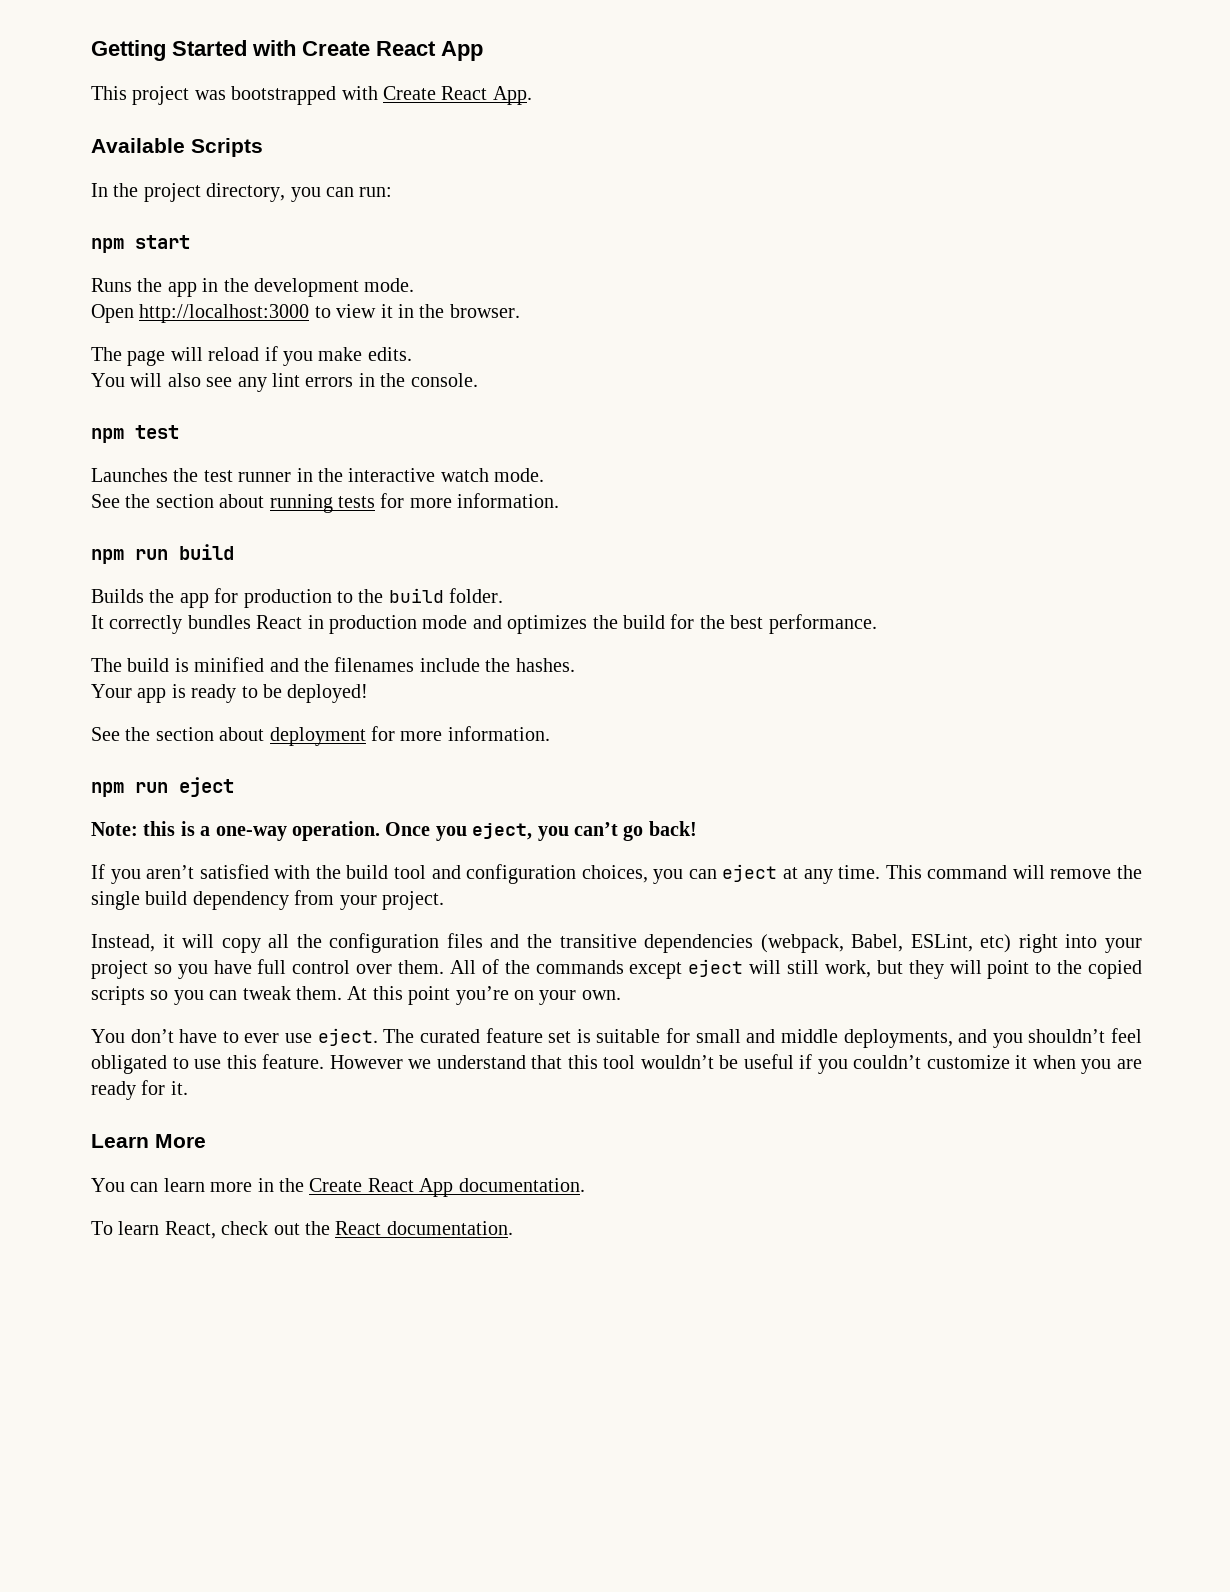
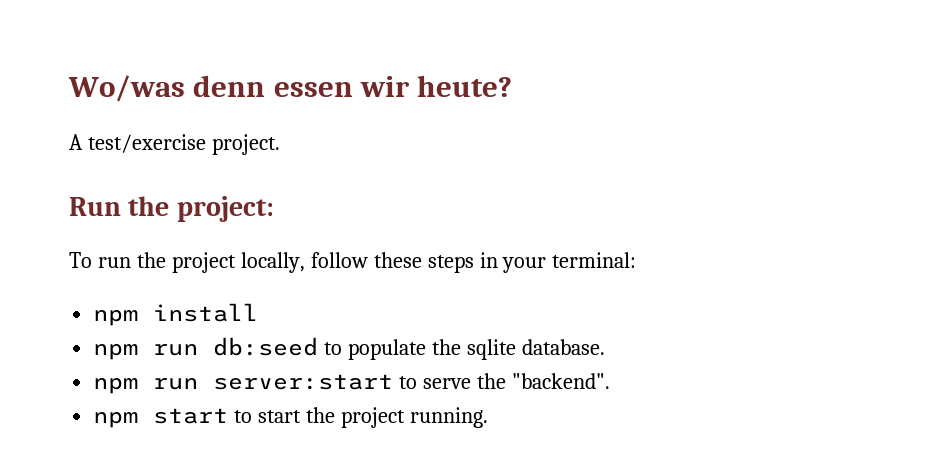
- Getting Started with Create React App
- This project was bootstrapped with Create React App.
- Available Scripts
- In the project directory, you can run:
- npm start
- Runs the app in the development mode.
- Open http://localhost:3000 to view it in the browser.
- The page will reload if you make edits.
- You will also see any lint errors in the console.
- npm test
- Launches the test runner in the interactive watch mode.
- See the section about running tests for more information.
- npm run build
- Builds the app for production to the build folder.
- It correctly bundles React in production mode and optimizes the build for the best performance.
- The build is minified and the filenames include the hashes.
- Your app is ready to be deployed!
- See the section about deployment for more information.
- npm run eject
- Note: this is a one-way operation. Once you eject, you can’t go back!
- If you aren’t satisfied with the build tool and configuration choices, you can eject at any time. This command will remove the single build dependency from your project.
- Instead, it will copy all the configuration files and the transitive dependencies (webpack, Babel, ESLint, etc) right into your project so you have full control over them. All of the commands except eject will still work, but they will point to the copied scripts so you can tweak them. At this point you’re on your own.
- You don’t have to ever use eject. The curated feature set is suitable for small and middle deployments, and you shouldn’t feel obligated to use this feature. However we understand that this tool wouldn’t be useful if you couldn’t customize it when you are ready for it.
- Learn More
- You can learn more in the Create React App documentation.
- To learn React, check out the React documentation.
+ Wo/was denn essen wir heute?
+ A test/exercise project.
+ Run the project:
+ To run the project locally, follow these steps in your terminal:
+ npm install
+ npm run db:seed to populate the sqlite database.
+ npm run server:start to serve the "backend".
+ npm start to start the project running.

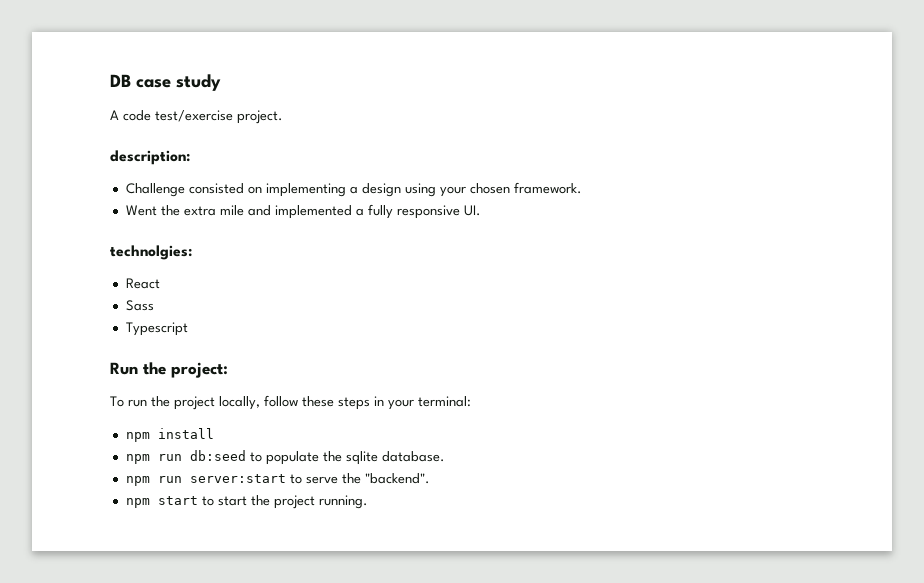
- Wo/was denn essen wir heute?
+ DB case study
- A test/exercise project.
+ A code test/exercise project.
+ description:
+ Challenge consisted on implementing a design using your chosen framework.
+ Went the extra mile and implemented a fully responsive UI.
+ technolgies:
+ React
+ Sass
+ Typescript

